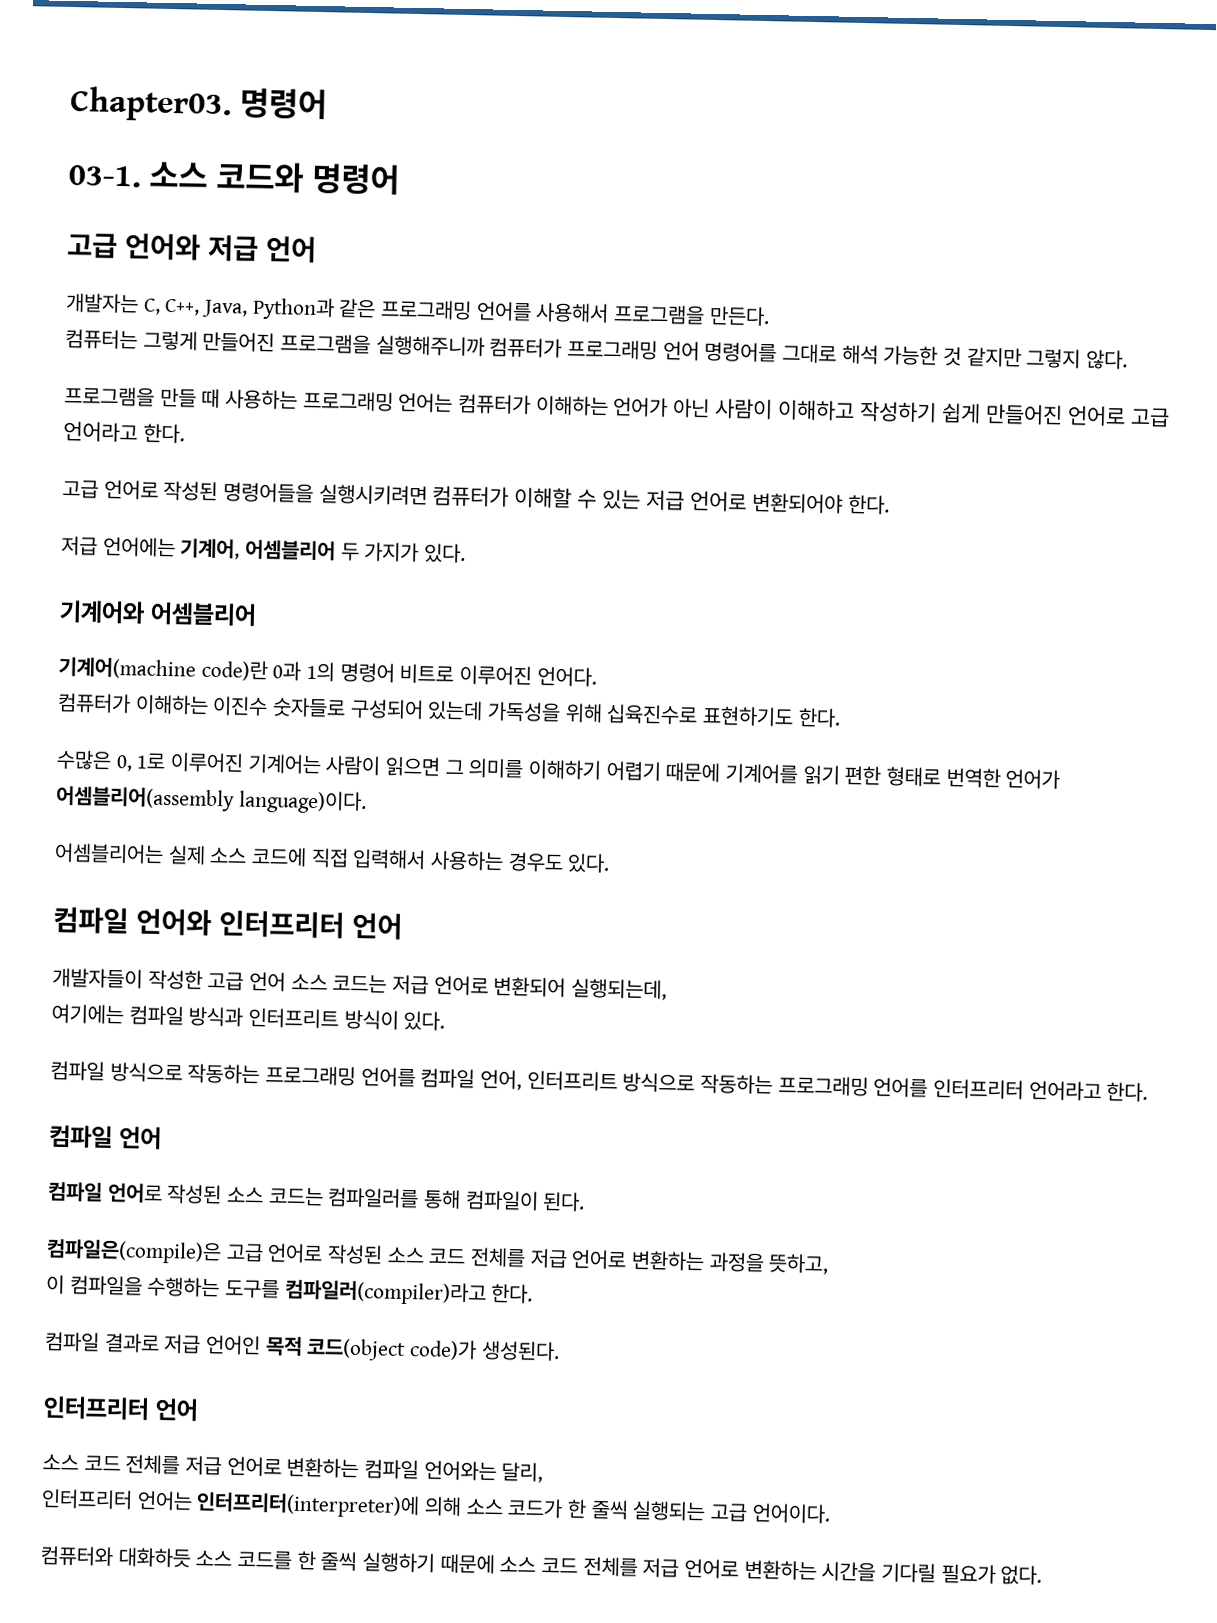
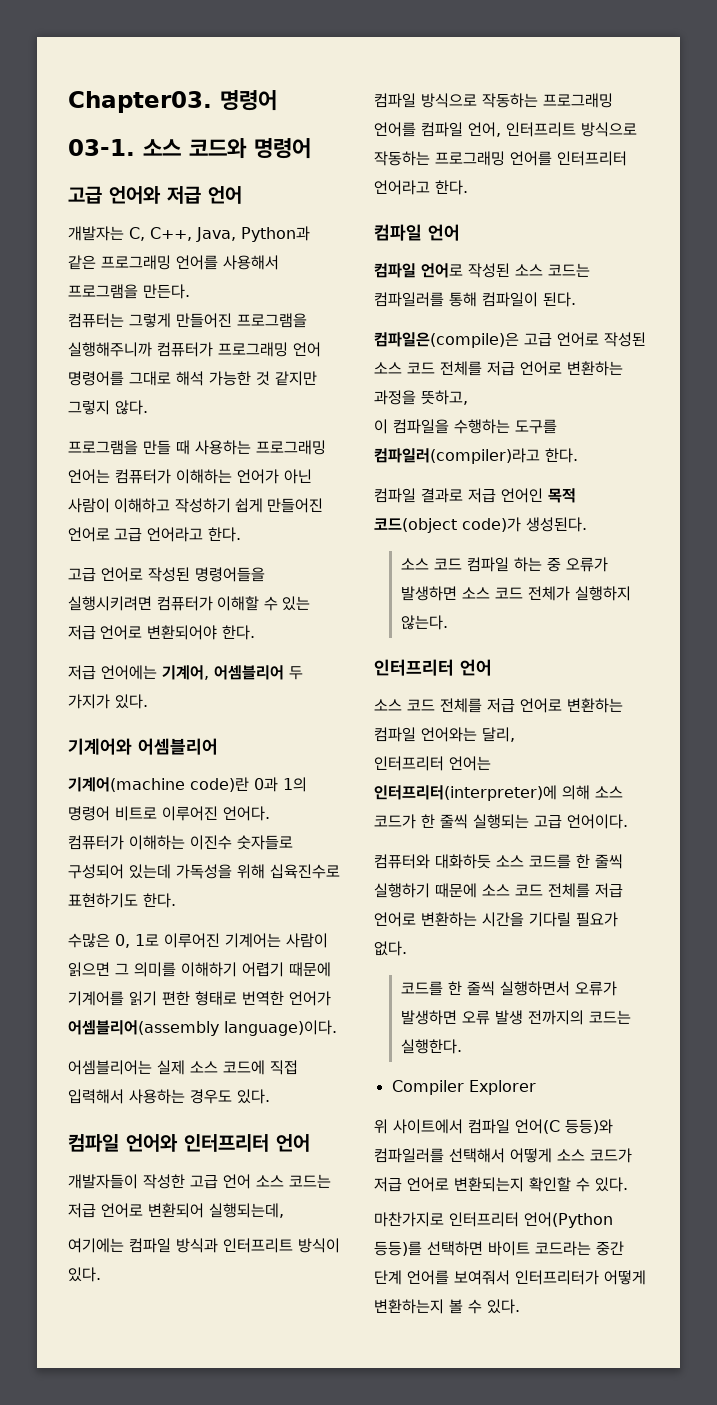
+ 소스 코드 컴파일 하는 중 오류가 발생하면 소스 코드 전체가 실행하지 않는다.
+ 코드를 한 줄씩 실행하면서 오류가 발생하면 오류 발생 전까지의 코드는 실행한다.
+ Compiler Explorer
+ 위 사이트에서 컴파일 언어(C 등등)와 컴파일러를 선택해서 어떻게 소스 코드가 저급 언어로 변환되는지 확인할 수 있다.
+ 마찬가지로 인터프리터 언어(Python 등등)를 선택하면 바이트 코드라는 중간 단계 언어를 보여줘서 인터프리터가 어떻게 변환하는지 볼 수 있다.

